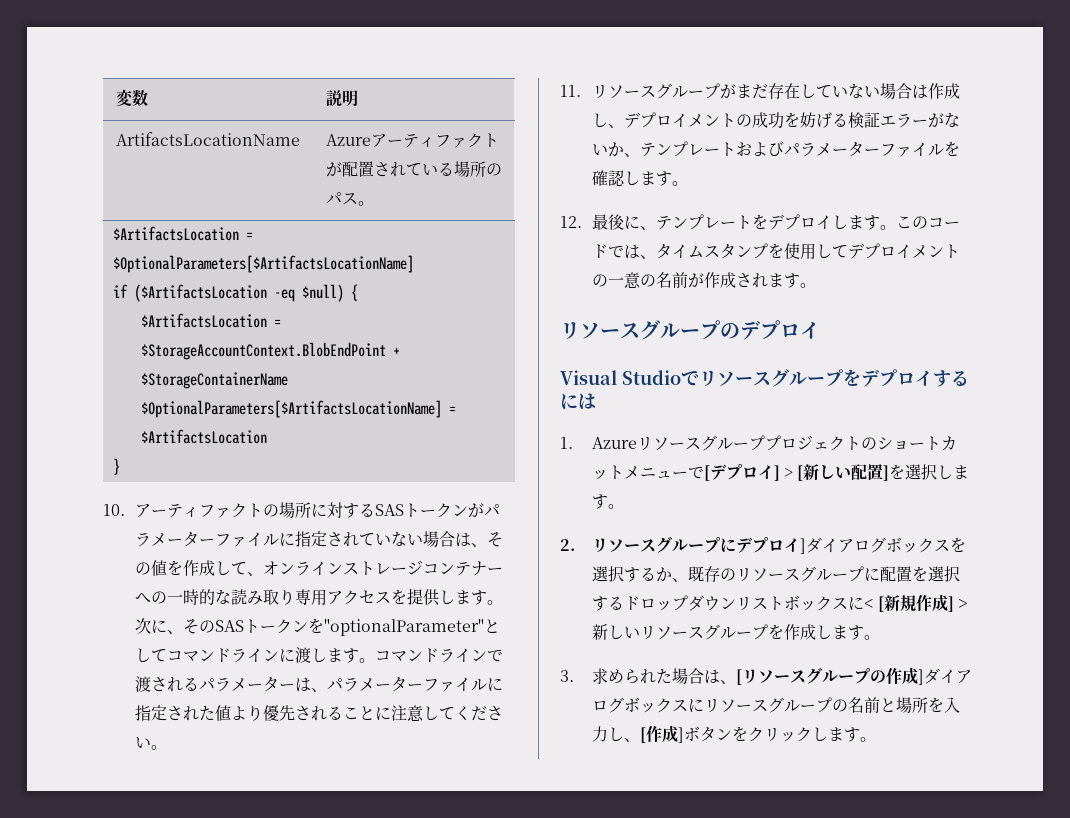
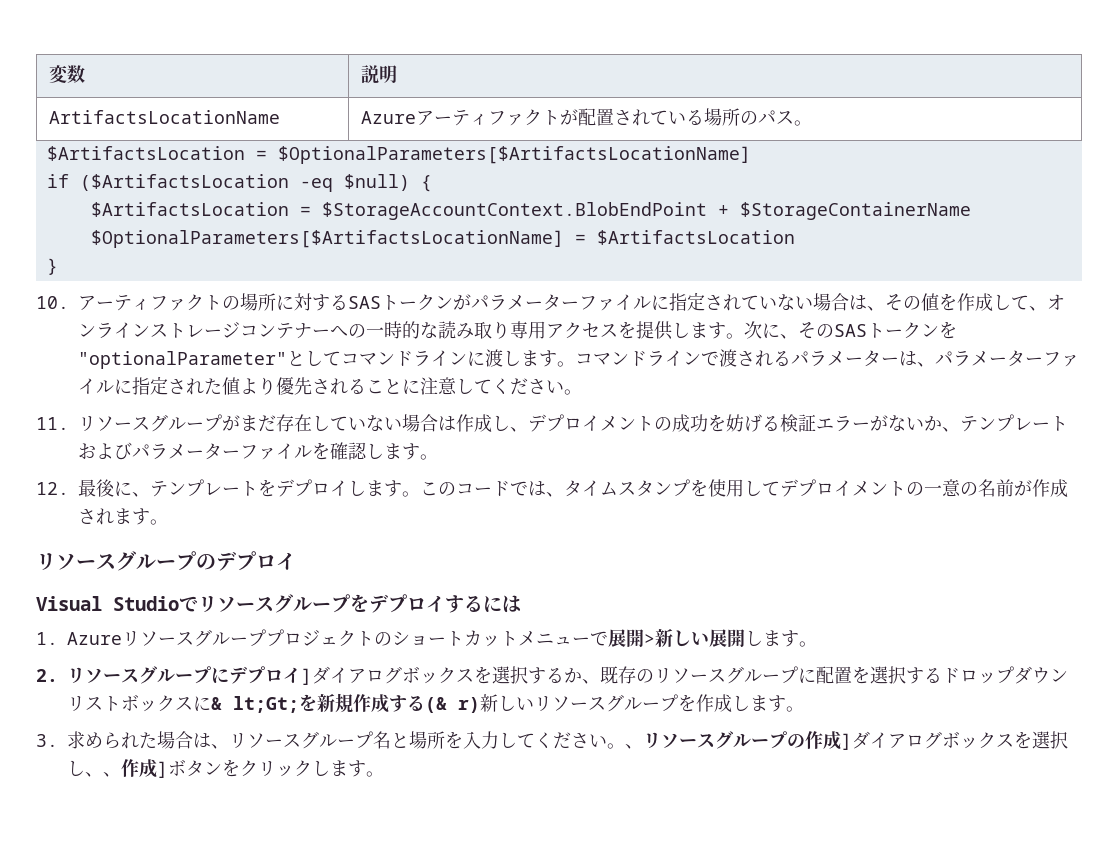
- 1. Azureリソースグループプロジェクトのショートカットメニューで[デプロイ] > [新しい配置]を選択します。
+ 1. Azureリソースグループプロジェクトのショートカットメニューで展開>新しい展開します。
- 2.リソースグループにデプロイ]ダイアログボックスを選択するか、既存のリソースグループに配置を選択するドロップダウンリストボックスに< [新規作成] >新しいリソースグループを作成します。
+ 2.リソースグループにデプロイ]ダイアログボックスを選択するか、既存のリソースグループに配置を選択するドロップダウンリストボックスに& lt;Gt;を新規作成する(& r)新しいリソースグループを作成します。
- 3.求められた場合は、[リソースグループの作成]ダイアログボックスにリソースグループの名前と場所を入力し、[作成]ボタンをクリックします。
+ 3.求められた場合は、リソースグループ名と場所を入力してください。、リソースグループの作成]ダイアログボックスを選択し、、作成]ボタンをクリックします。

